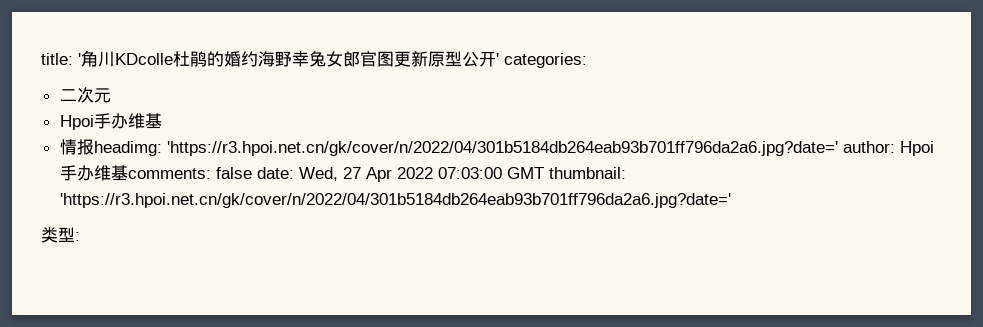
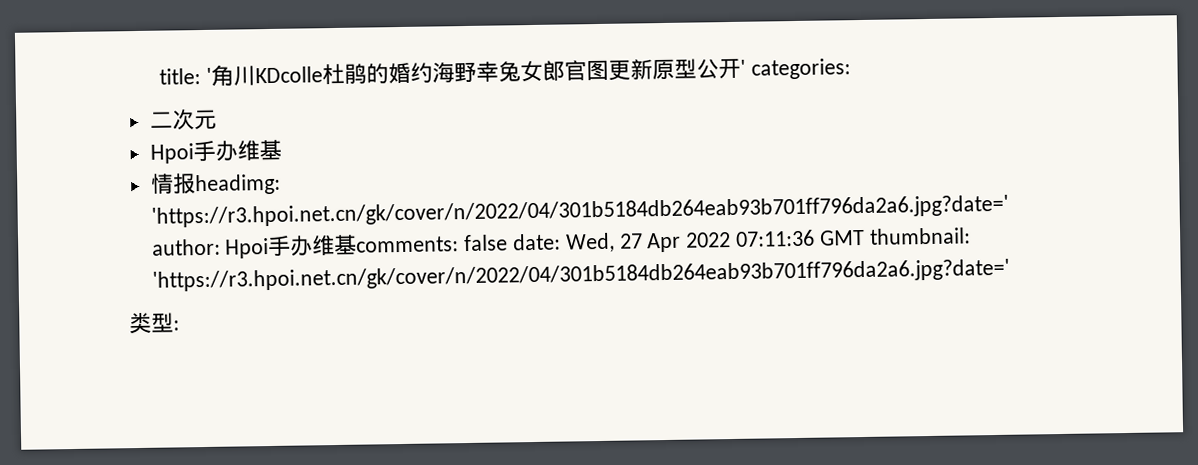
- 情报headimg: 'https://r3.hpoi.net.cn/gk/cover/n/2022/04/301b5184db264eab93b701ff796da2a6.jpg?date=' author: Hpoi手办维基comments: false date: Wed, 27 Apr 2022 07:03:00 GMT thumbnail: 'https://r3.hpoi.net.cn/gk/cover/n/2022/04/301b5184db264eab93b701ff796da2a6.jpg?date='
+ 情报headimg: 'https://r3.hpoi.net.cn/gk/cover/n/2022/04/301b5184db264eab93b701ff796da2a6.jpg?date=' author: Hpoi手办维基comments: false date: Wed, 27 Apr 2022 07:11:36 GMT thumbnail: 'https://r3.hpoi.net.cn/gk/cover/n/2022/04/301b5184db264eab93b701ff796da2a6.jpg?date='

